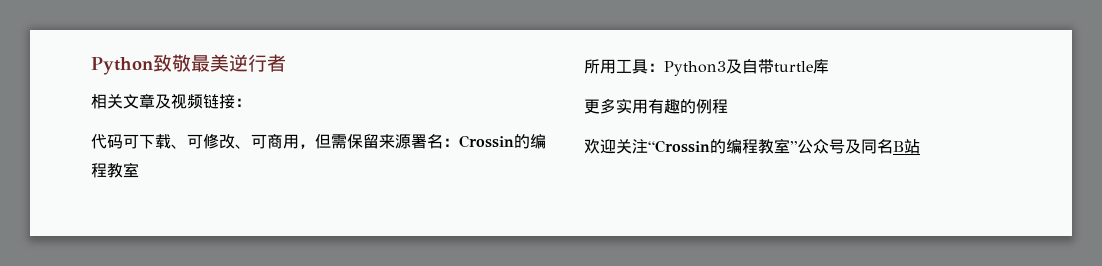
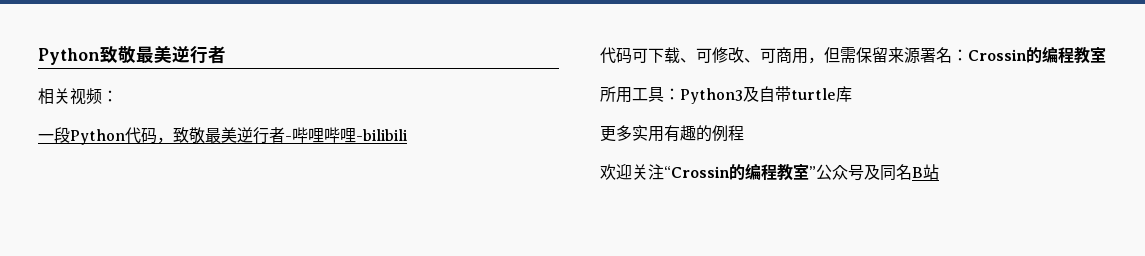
- 相关文章及视频链接：
+ 相关视频：
+ 一段Python代码，致敬最美逆行者-哔哩哔哩-bilibili

